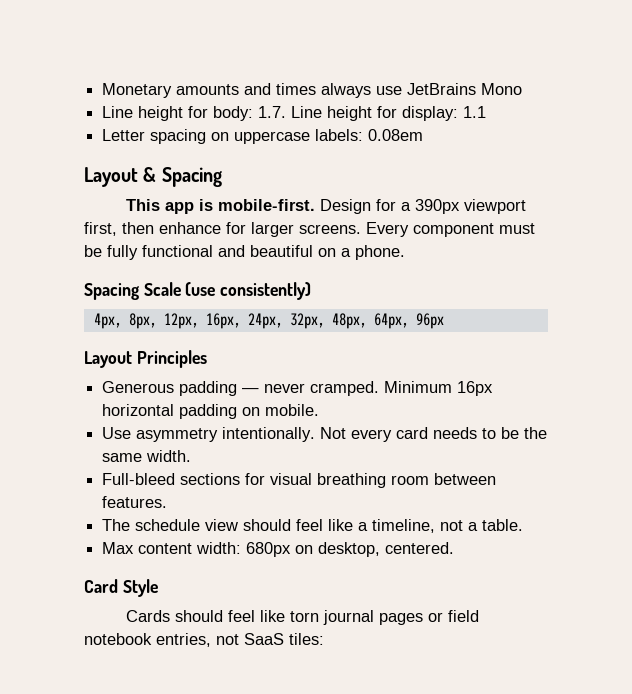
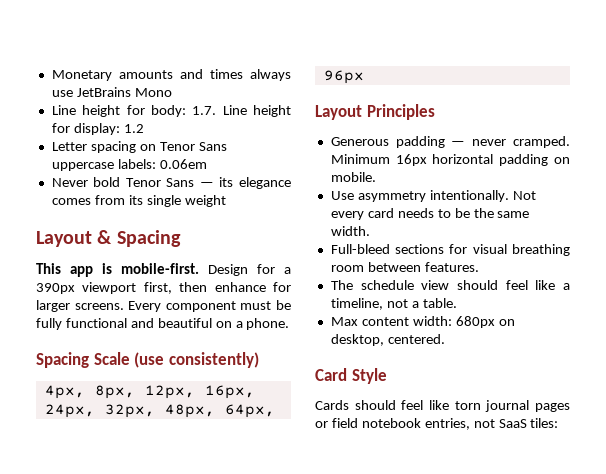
- Line height for body: 1.7. Line height for display: 1.1
+ Line height for body: 1.7. Line height for display: 1.2
- Letter spacing on uppercase labels: 0.08em
+ Letter spacing on Tenor Sans uppercase labels: 0.06em
+ Never bold Tenor Sans — its elegance comes from its single weight

